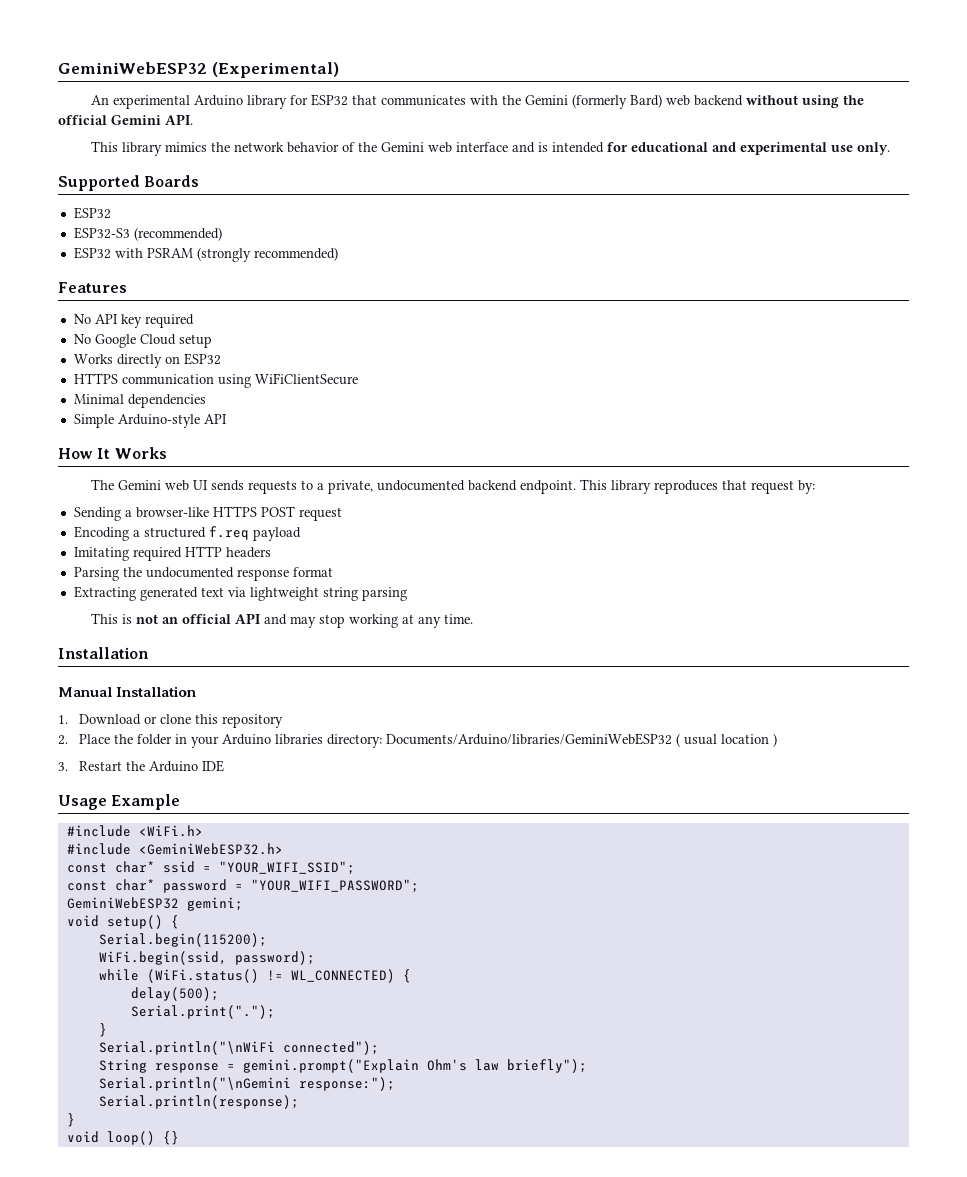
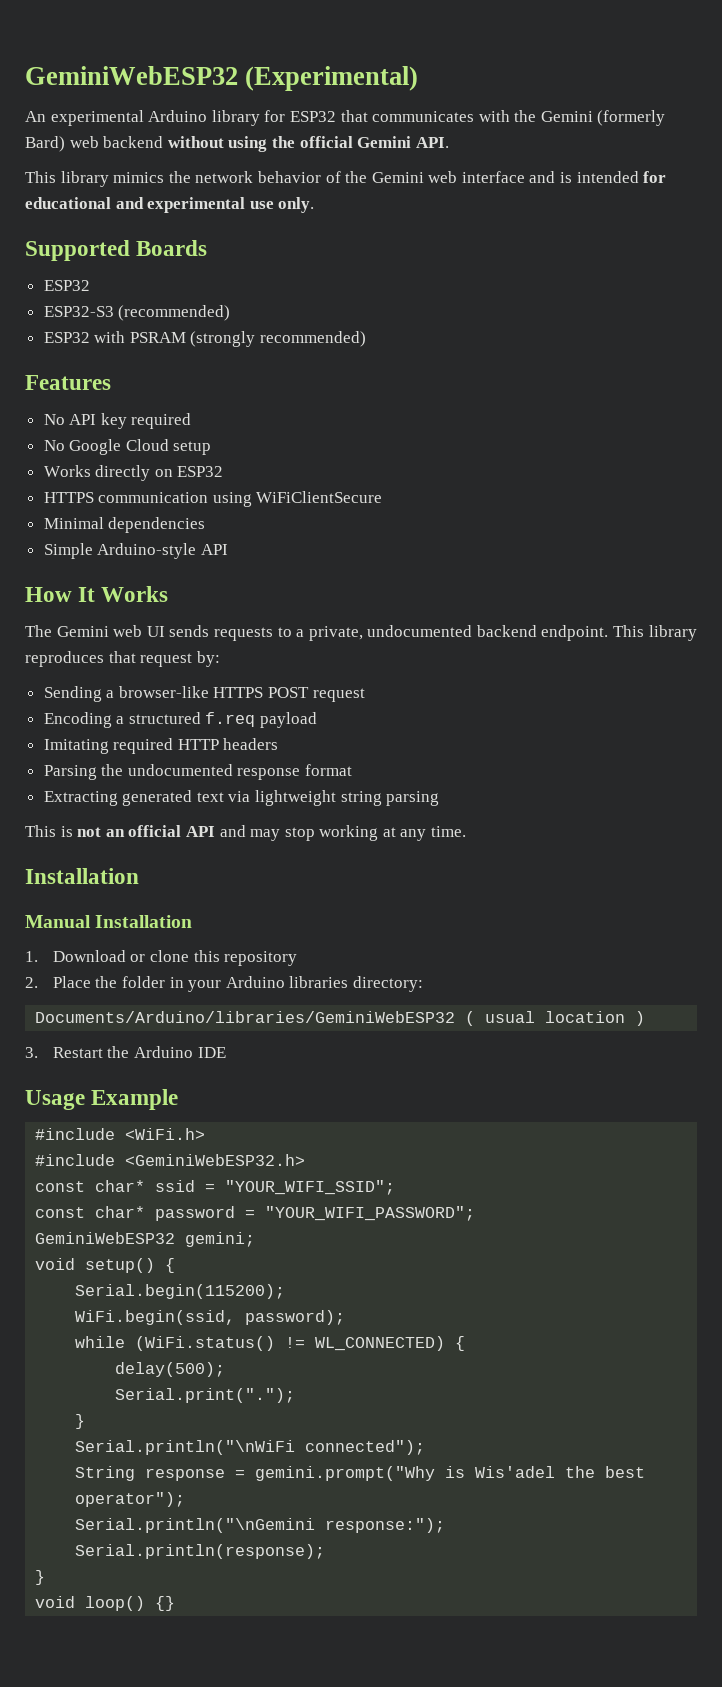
- 2. Place the folder in your Arduino libraries directory: Documents/Arduino/libraries/GeminiWebESP32 ( usual location )
+ 2. Place the folder in your Arduino libraries directory:
+ Documents/Arduino/libraries/GeminiWebESP32 ( usual location )
- String response = gemini.prompt("Explain Ohm's law briefly");
+ String response = gemini.prompt("Why is Wis'adel the best operator");

